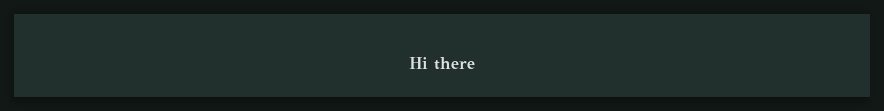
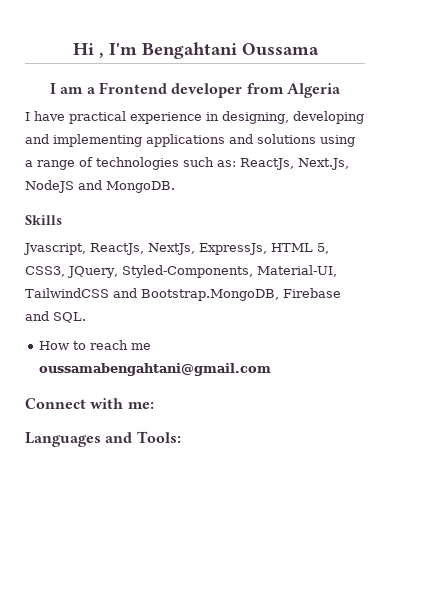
- Hi there
+ Hi , I'm Bengahtani Oussama
+ I am a Frontend developer from Algeria
+ I have practical experience in designing, developing and implementing applications and solutions using a range of technologies such as: ReactJs, Next.Js, NodeJS and MongoDB.
+ Skills
+ Jvascript, ReactJs, NextJs, ExpressJs, HTML 5, CSS3, JQuery, Styled-Components, Material-UI, TailwindCSS and Bootstrap.MongoDB, Firebase and SQL.
+ How to reach me oussamabengahtani@gmail.com
+ Connect with me:
+ Languages and Tools:

